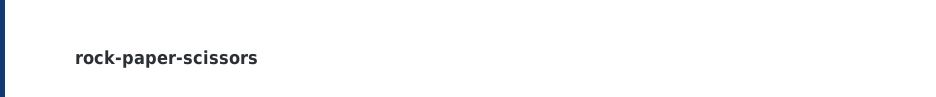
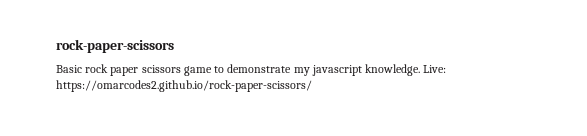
+ Basic rock paper scissors game to demonstrate my javascript knowledge. Live: https://omarcodes2.github.io/rock-paper-scissors/

